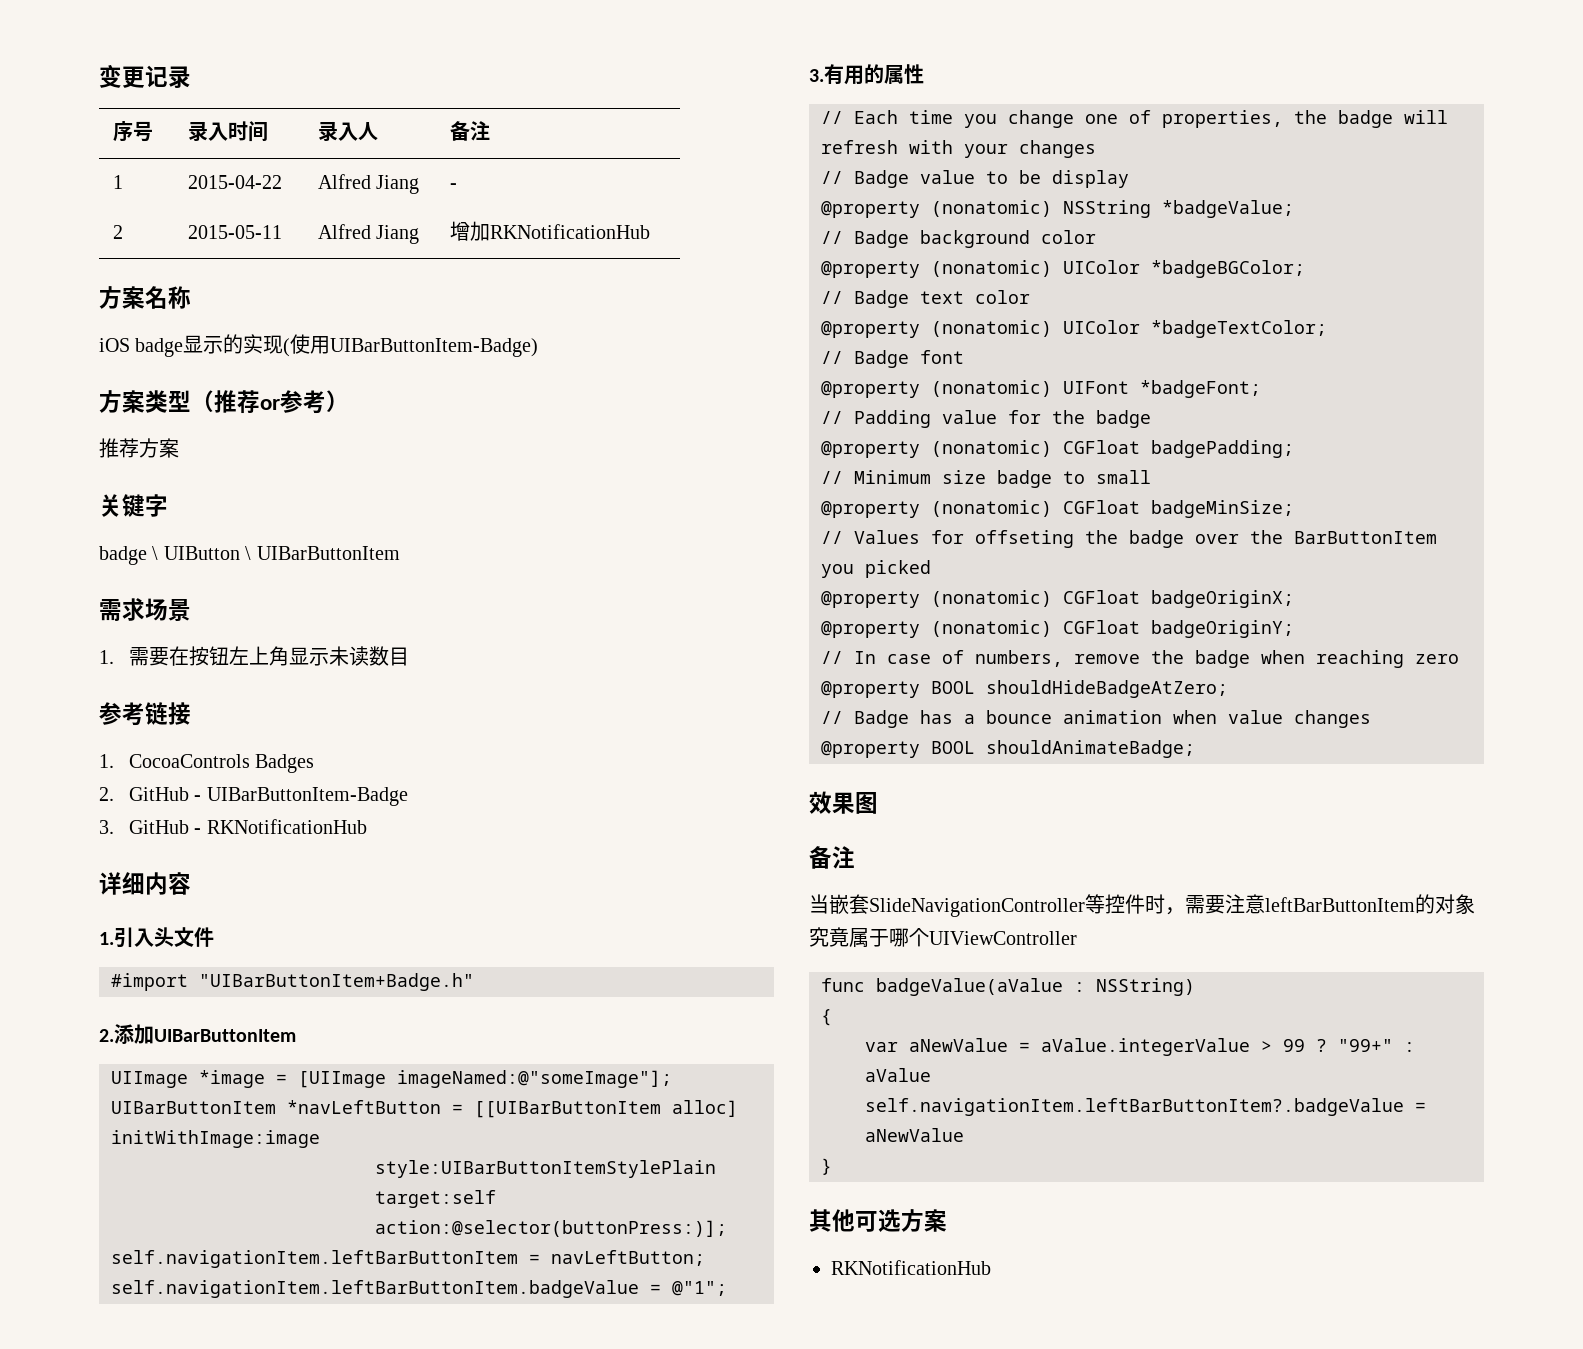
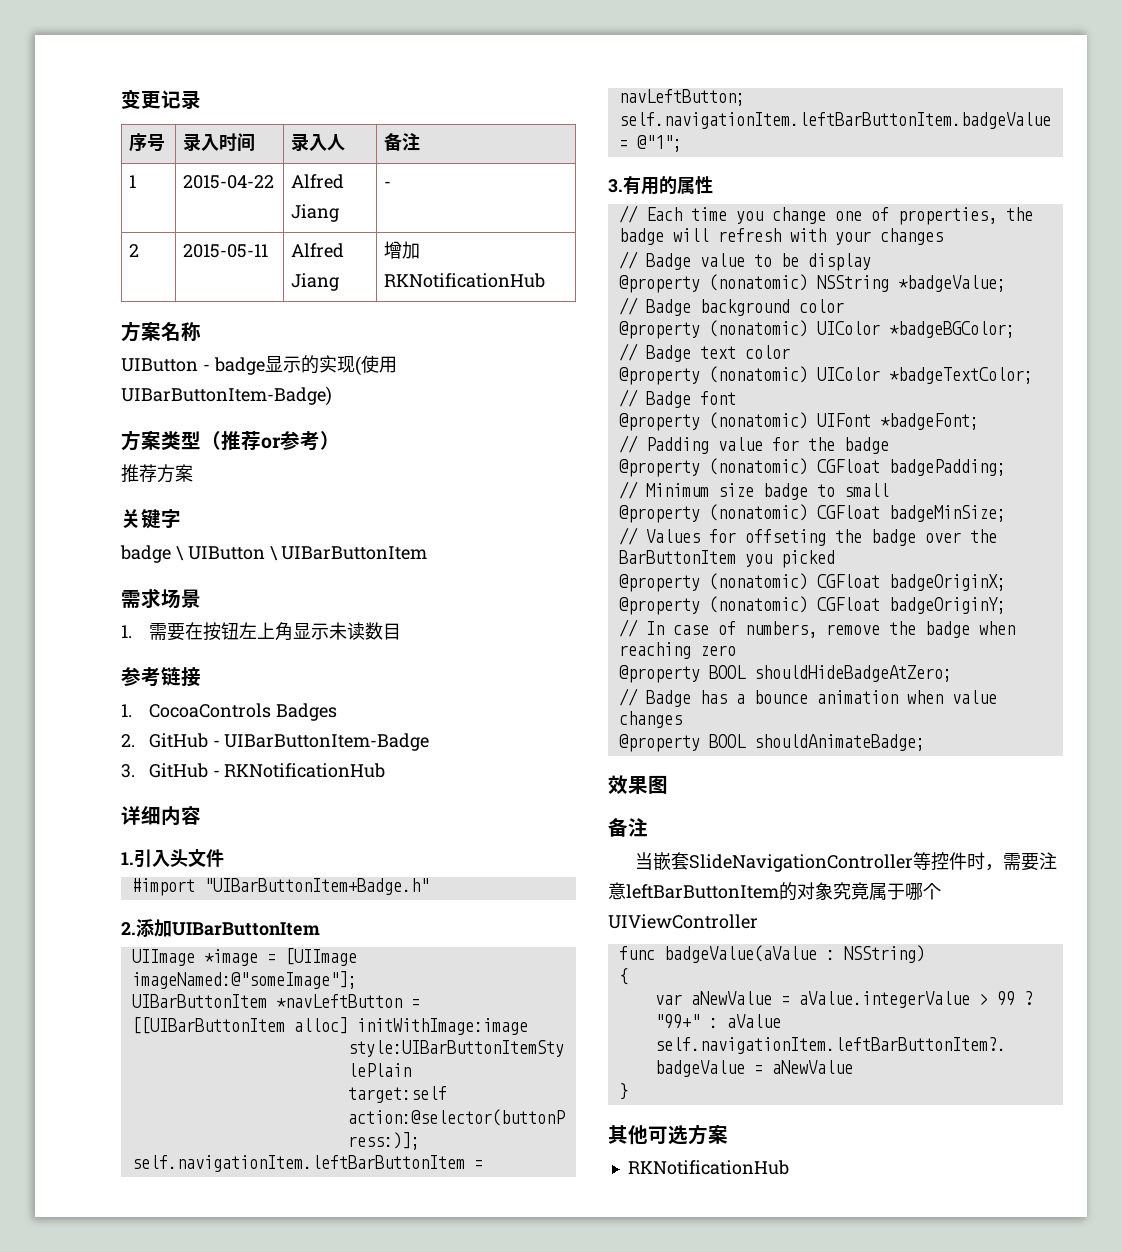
- iOS badge显示的实现(使用UIBarButtonItem-Badge)
+ UIButton - badge显示的实现(使用UIBarButtonItem-Badge)

